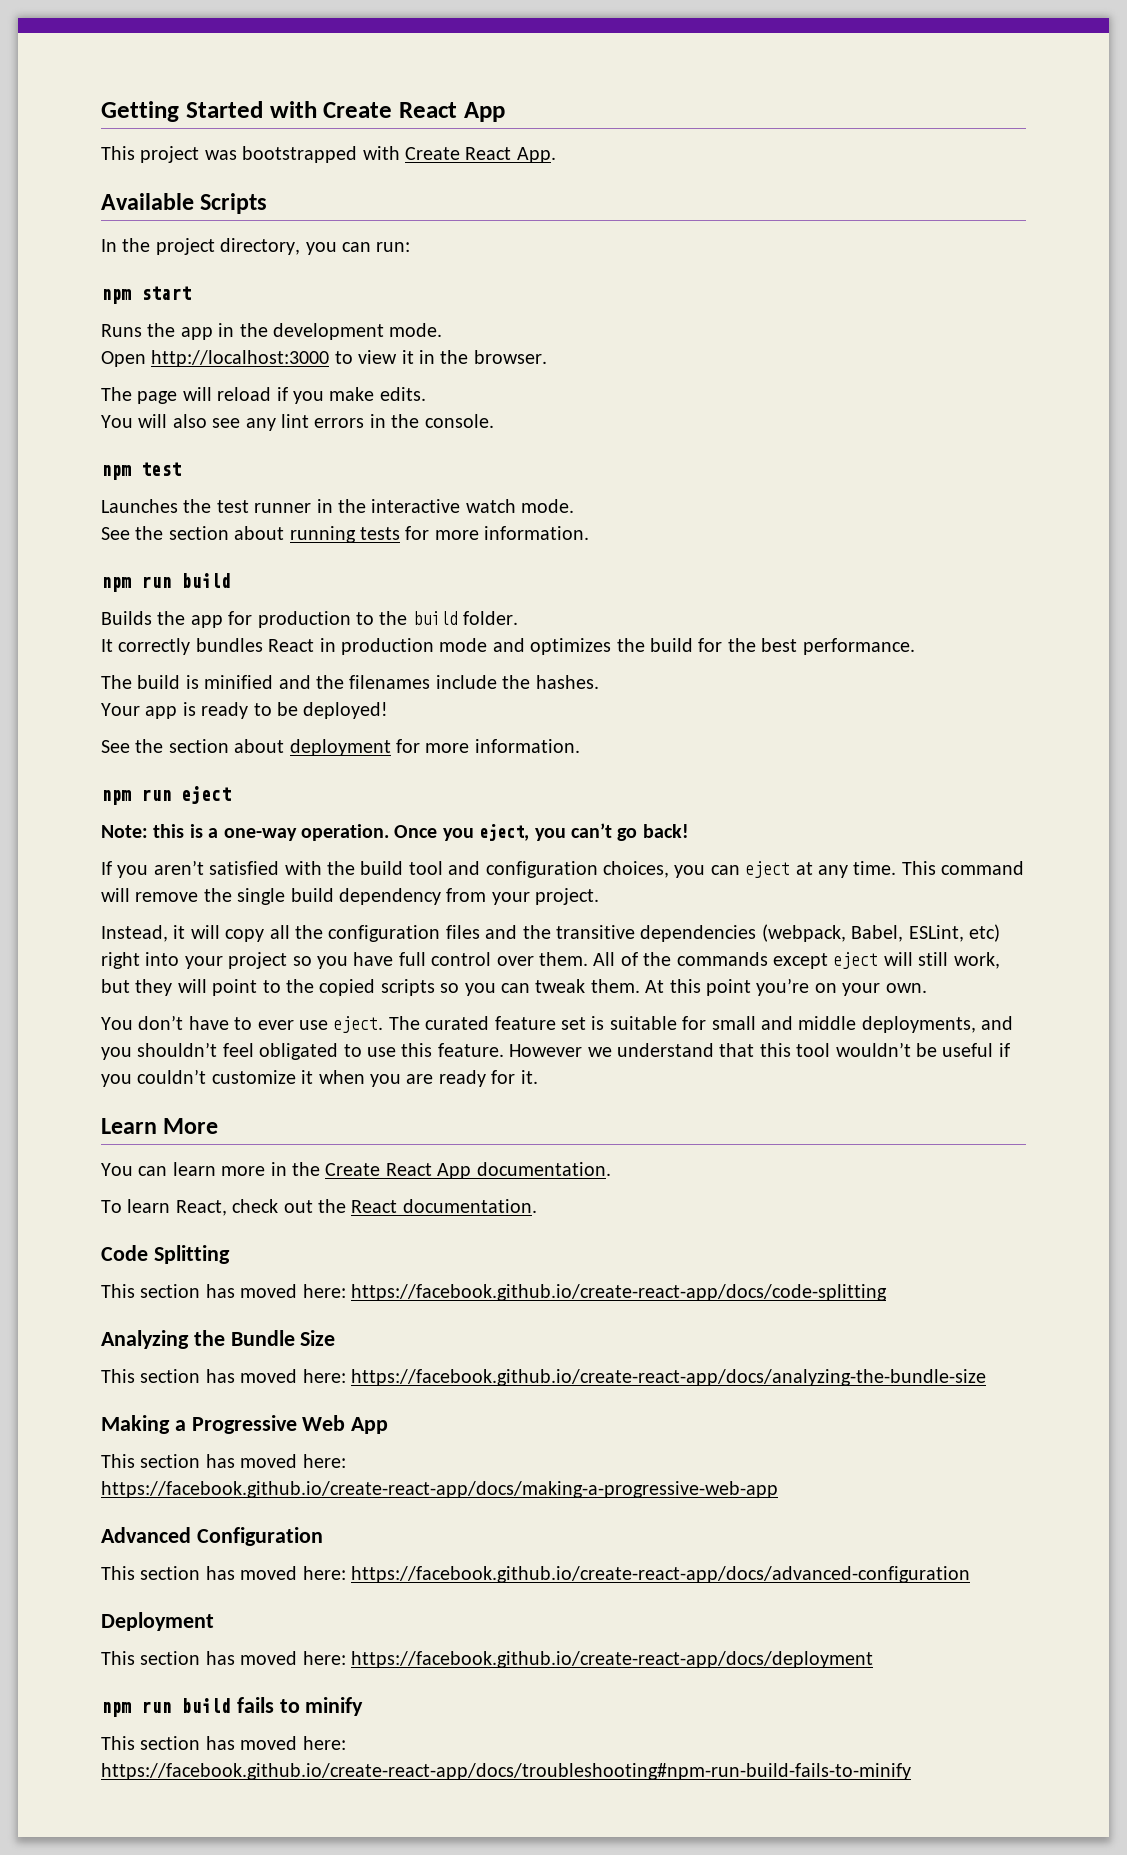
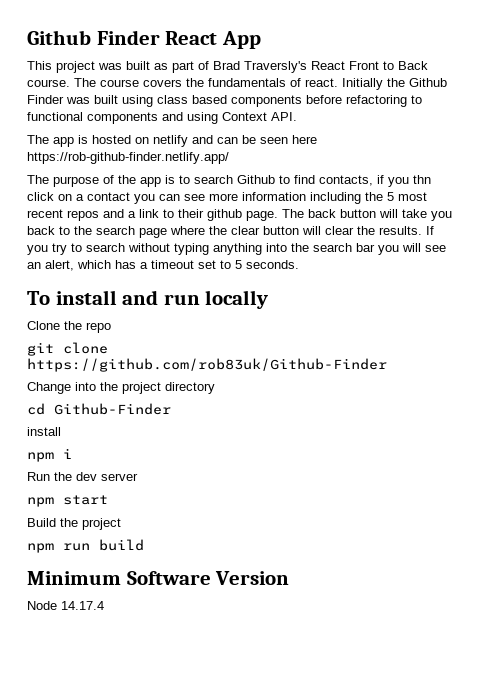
- Getting Started with Create React App
+ Github Finder React App
- This project was bootstrapped with Create React App.
- Available Scripts
- In the project directory, you can run:
+ This project was built as part of Brad Traversly's React Front to Back course. The course covers the fundamentals of react. Initially the Github Finder was built using class based components before refactoring to functional components and using Context API.
+ The app is hosted on netlify and can be seen here https://rob-github-finder.netlify.app/
+ The purpose of the app is to search Github to find contacts, if you thn click on a contact you can see more information including the 5 most recent repos and a link to their github page. The back button will take you back to the search page where the clear button will clear the results. If you try to search without typing anything into the search bar you will see an alert, which has a timeout set to 5 seconds.
+ To install and run locally
+ Clone the repo
+ git clone https://github.com/rob83uk/Github-Finder
+ Change into the project directory
+ cd Github-Finder
+ install
+ npm i
+ Run the dev server
  npm start
- Runs the app in the development mode.
- Open http://localhost:3000 to view it in the browser.
- The page will reload if you make edits.
- You will also see any lint errors in the console.
- npm test
- Launches the test runner in the interactive watch mode.
- See the section about running tests for more information.
+ Build the project
  npm run build
- Builds the app for production to the build folder.
- It correctly bundles React in production mode and optimizes the build for the best performance.
- The build is minified and the filenames include the hashes.
- Your app is ready to be deployed!
- See the section about deployment for more information.
- npm run eject
- Note: this is a one-way operation. Once you eject, you can’t go back!
- If you aren’t satisfied with the build tool and configuration choices, you can eject at any time. This command will remove the single build dependency from your project.
- Instead, it will copy all the configuration files and the transitive dependencies (webpack, Babel, ESLint, etc) right into your project so you have full control over them. All of the commands except eject will still work, but they will point to the copied scripts so you can tweak them. At this point you’re on your own.
- You don’t have to ever use eject. The curated feature set is suitable for small and middle deployments, and you shouldn’t feel obligated to use this feature. However we understand that this tool wouldn’t be useful if you couldn’t customize it when you are ready for it.
- Learn More
- You can learn more in the Create React App documentation.
- To learn React, check out the React documentation.
- Code Splitting
- This section has moved here: https://facebook.github.io/create-react-app/docs/code-splitting
- Analyzing the Bundle Size
- This section has moved here: https://facebook.github.io/create-react-app/docs/analyzing-the-bundle-size
- Making a Progressive Web App
- This section has moved here: https://facebook.github.io/create-react-app/docs/making-a-progressive-web-app
- Advanced Configuration
- This section has moved here: https://facebook.github.io/create-react-app/docs/advanced-configuration
- Deployment
- This section has moved here: https://facebook.github.io/create-react-app/docs/deployment
- npm run build fails to minify
- This section has moved here: https://facebook.github.io/create-react-app/docs/troubleshooting#npm-run-build-fails-to-minify
+ Minimum Software Version
+ Node 14.17.4

